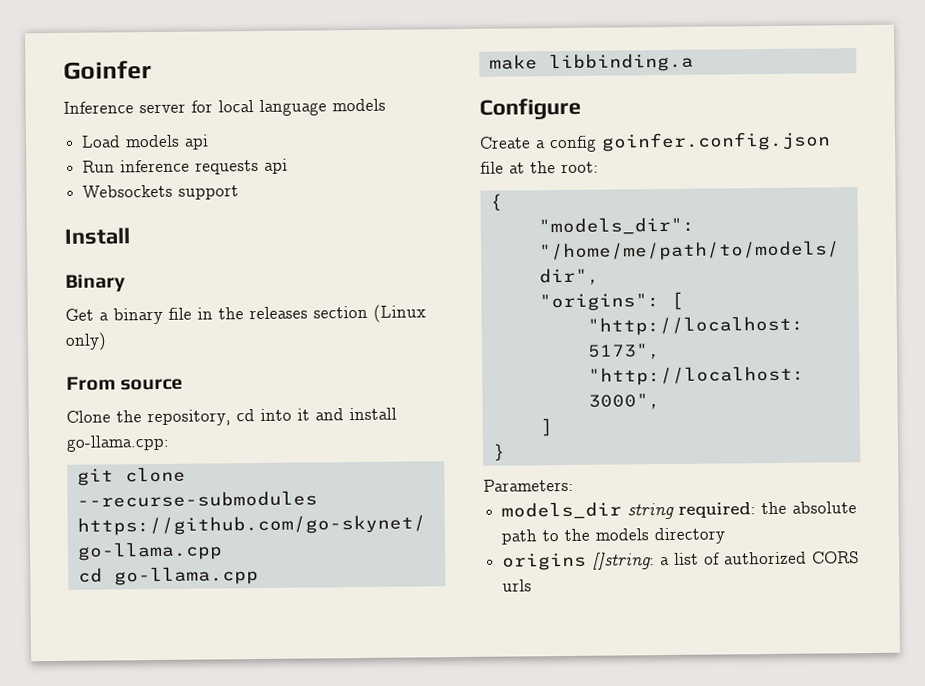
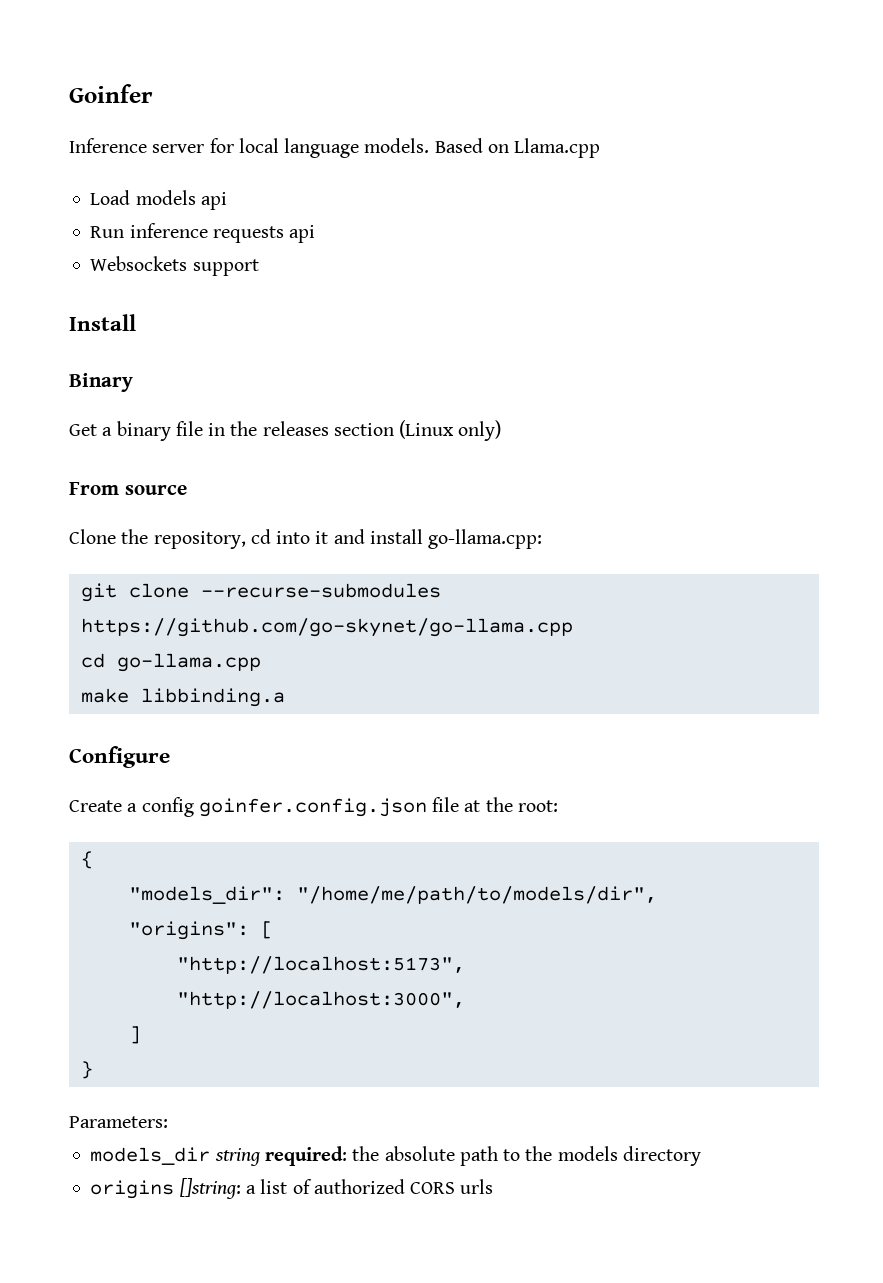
- Inference server for local language models
+ Inference server for local language models. Based on Llama.cpp

